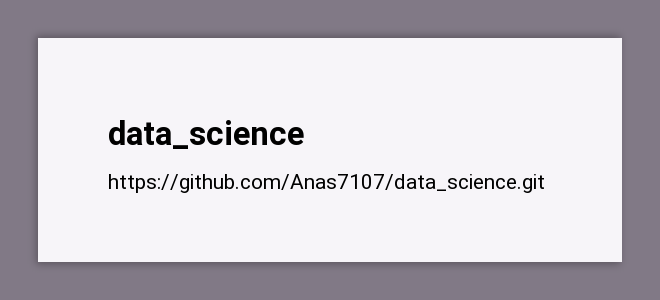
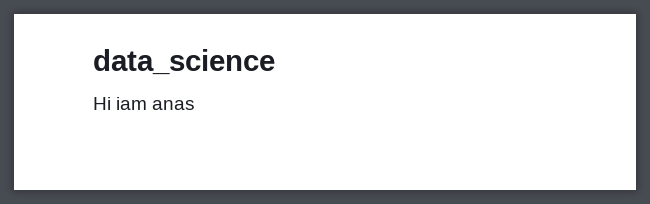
- https://github.com/Anas7107/data_science.git
+ Hi iam anas

